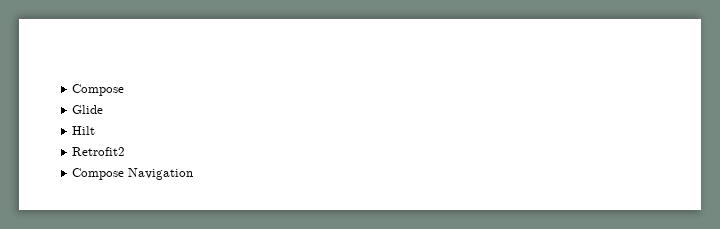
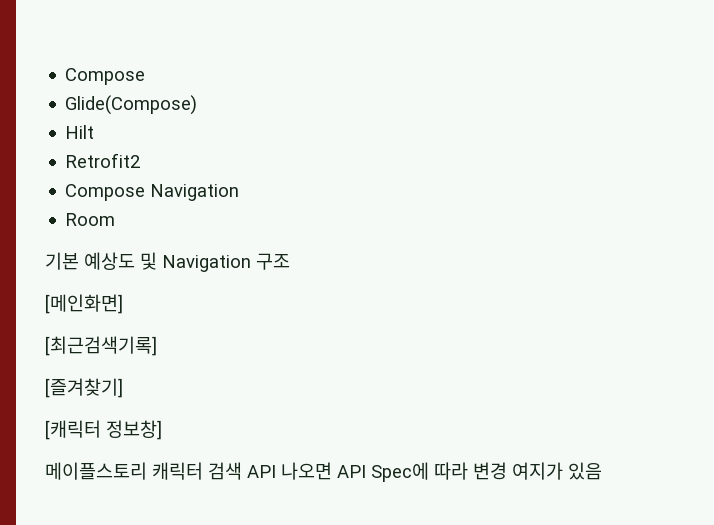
- Glide
+ Glide(Compose)
+ Room
+ 기본 예상도 및 Navigation 구조
+ [메인화면]
+ [최근검색기록]
+ [즐겨찾기]
+ [캐릭터 정보창]
+ 메이플스토리 캐릭터 검색 API 나오면 API Spec에 따라 변경 여지가 있음

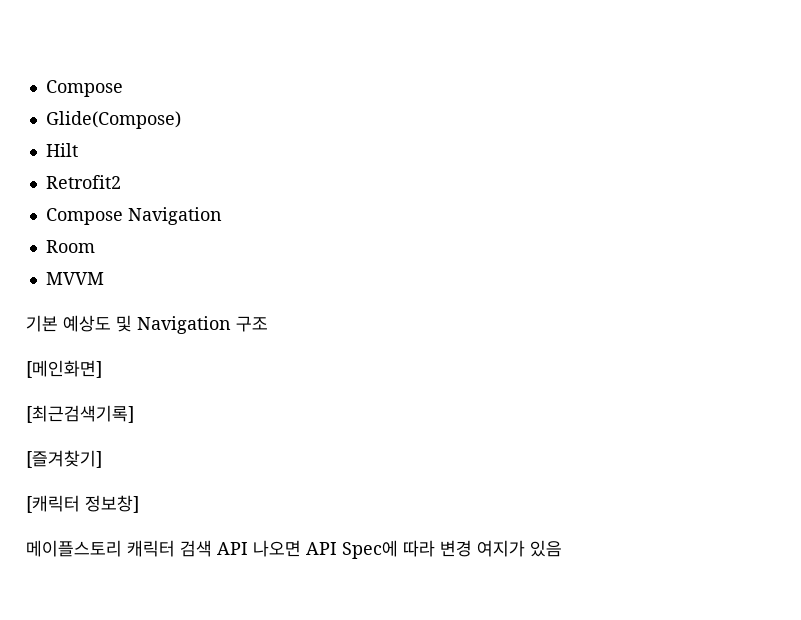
+ MVVM

